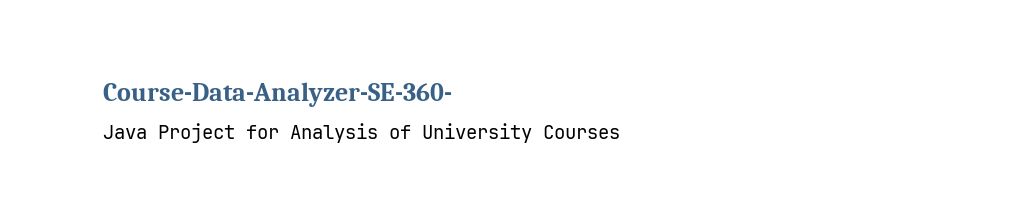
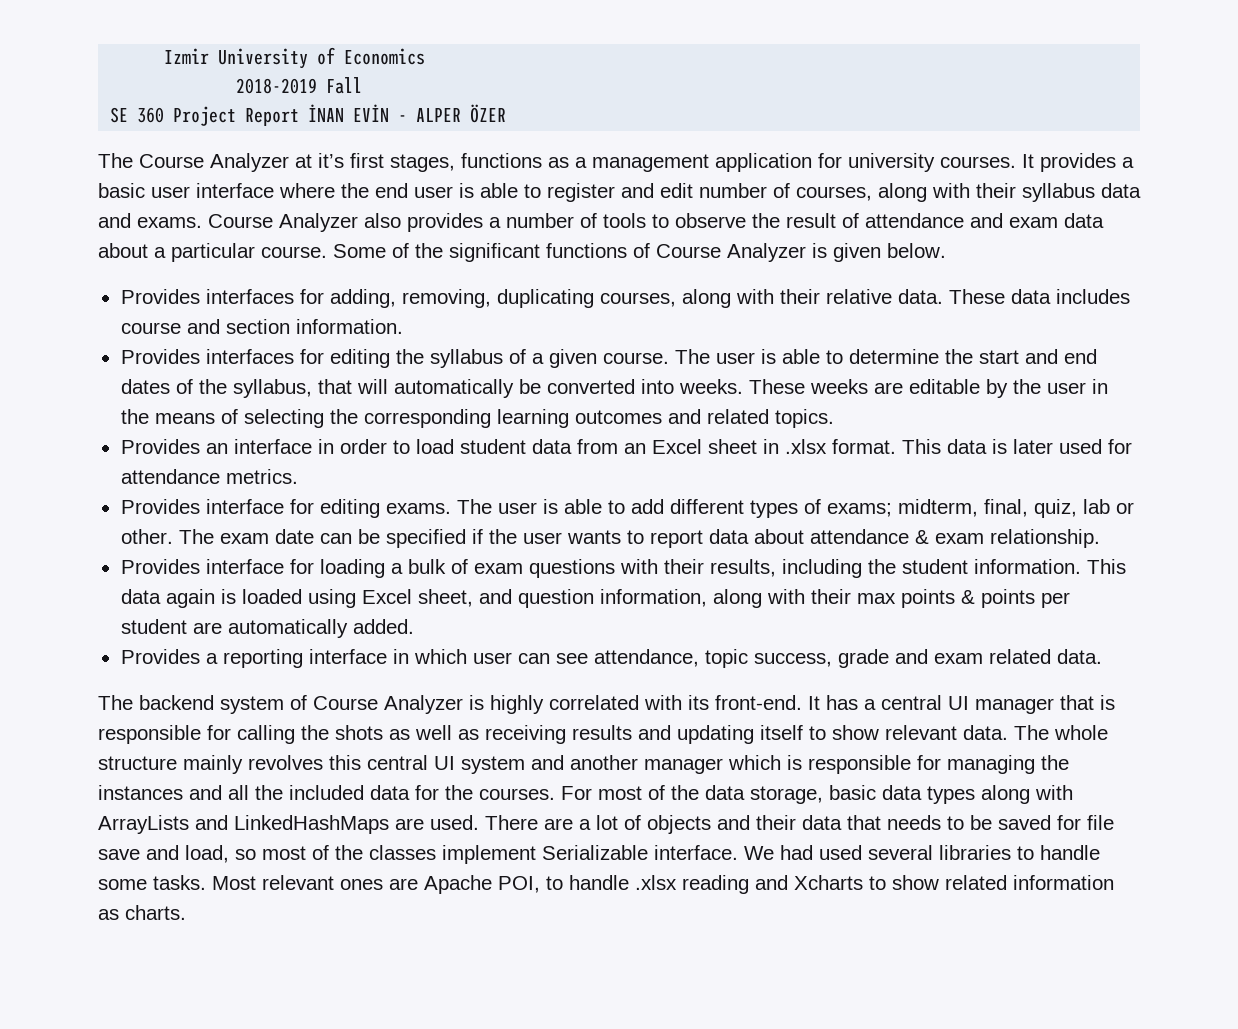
- Course-Data-Analyzer-SE-360-
- Java Project for Analysis of University Courses
+ Izmir University of Economics
+ 2018-2019 Fall
+ SE 360 Project Report İNAN EVİN - ALPER ÖZER
+ The Course Analyzer at it’s first stages, functions as a management application for university courses. It provides a basic user interface where the end user is able to register and edit number of courses, along with their syllabus data and exams. Course Analyzer also provides a number of tools to observe the result of attendance and exam data about a particular course. Some of the significant functions of Course Analyzer is given below.
+ Provides interfaces for adding, removing, duplicating courses, along with their relative data. These data includes course and section information.
+ Provides interfaces for editing the syllabus of a given course. The user is able to determine the start and end dates of the syllabus, that will automatically be converted into weeks. These weeks are editable by the user in the means of selecting the corresponding learning outcomes and related topics.
+ Provides an interface in order to load student data from an Excel sheet in .xlsx format. This data is later used for attendance metrics.
+ Provides interface for editing exams. The user is able to add different types of exams; midterm, final, quiz, lab or other. The exam date can be specified if the user wants to report data about attendance & exam relationship.
+ Provides interface for loading a bulk of exam questions with their results, including the student information. This data again is loaded using Excel sheet, and question information, along with their max points & points per student are automatically added.
+ Provides a reporting interface in which user can see attendance, topic success, grade and exam related data.
+ The backend system of Course Analyzer is highly correlated with its front-end. It has a central UI manager that is responsible for calling the shots as well as receiving results and updating itself to show relevant data. The whole structure mainly revolves this central UI system and another manager which is responsible for managing the instances and all the included data for the courses. For most of the data storage, basic data types along with ArrayLists and LinkedHashMaps are used. There are a lot of objects and their data that needs to be saved for file save and load, so most of the classes implement Serializable interface. We had used several libraries to handle some tasks. Most relevant ones are Apache POI, to handle .xlsx reading and Xcharts to show related information as charts.

